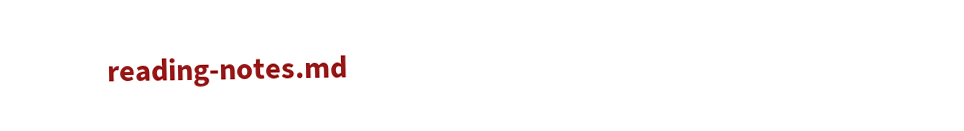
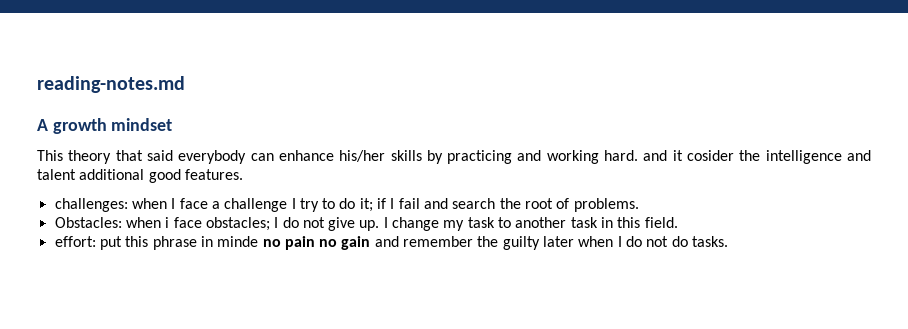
+ A growth mindset
+ This theory that said everybody can enhance his/her skills by practicing and working hard. and it cosider the intelligence and talent additional good features.
+ challenges: when I face a challenge I try to do it; if I fail and search the root of problems.
+ Obstacles: when i face obstacles; I do not give up. I change my task to another task in this field.
+ effort: put this phrase in minde no pain no gain and remember the guilty later when I do not do tasks.

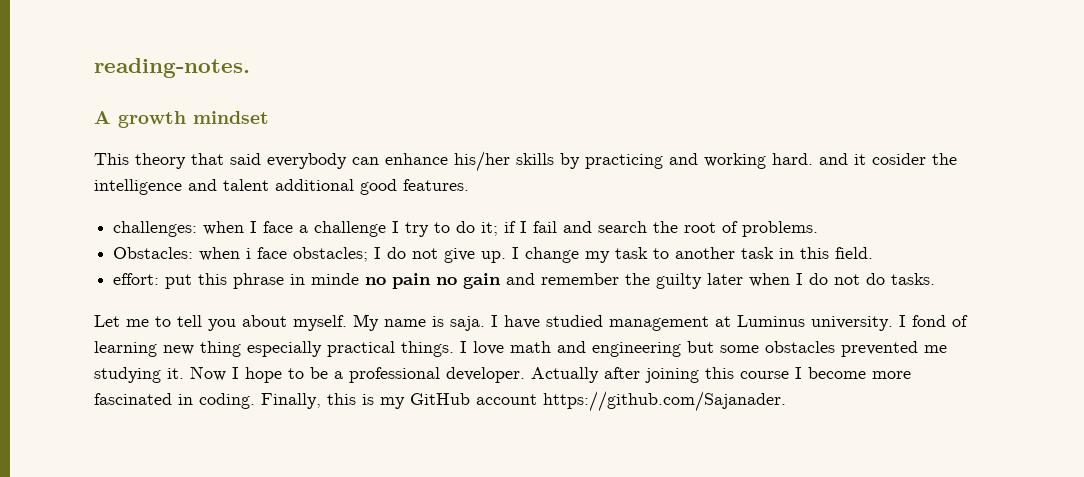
- reading-notes.md
+ reading-notes.
+ Let me to tell you about myself. My name is saja. I have studied management at Luminus university. I fond of learning new thing especially practical things. I love math and engineering but some obstacles prevented me studying it. Now I hope to be a professional developer. Actually after joining this course I become more fascinated in coding. Finally, this is my GitHub account https://github.com/Sajanader.

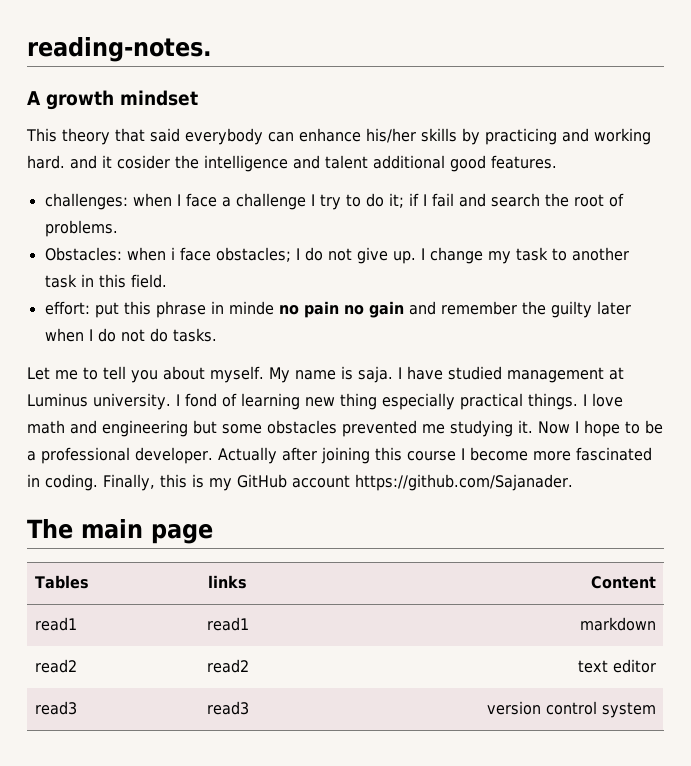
+ The main page
+ Tables | links | Content
+ read1 | read1 | markdown
+ read2 | read2 | text editor
+ read3 | read3 | version control system

